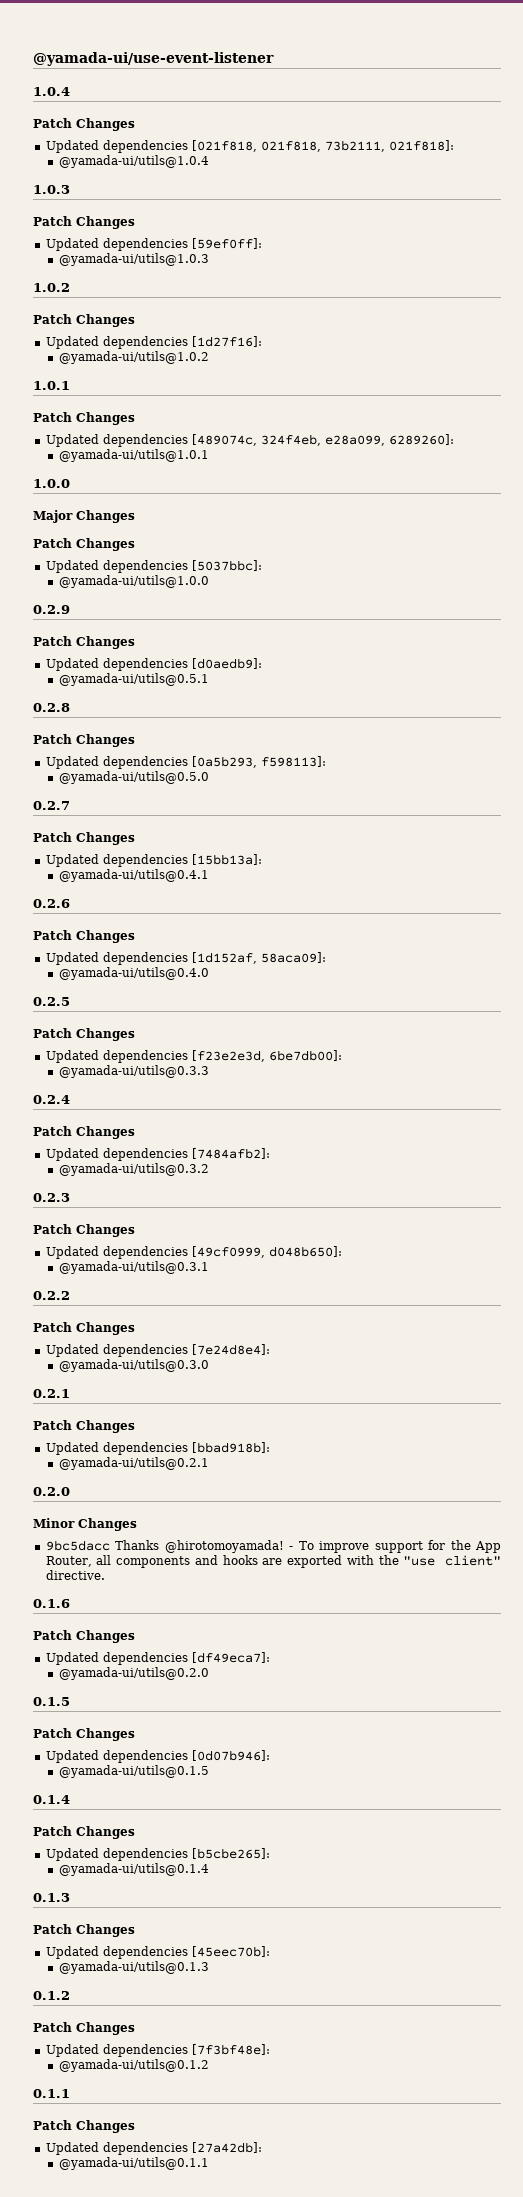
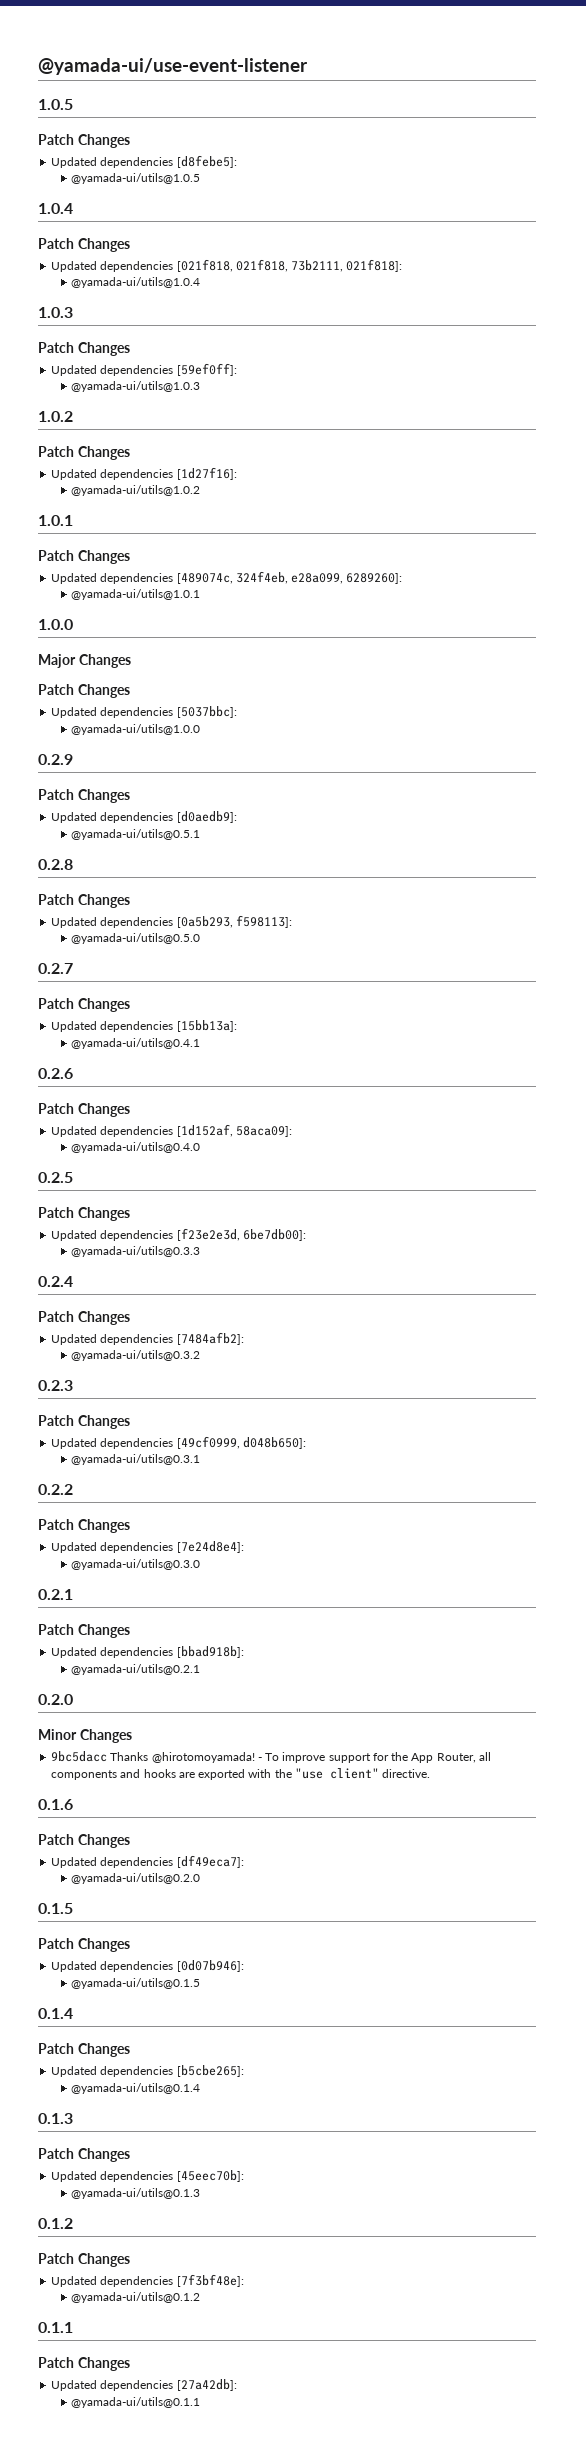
+ 1.0.5
+ Patch Changes
+ Updated dependencies [d8febe5]:
+ @yamada-ui/utils@1.0.5

